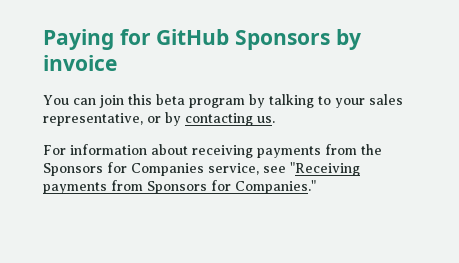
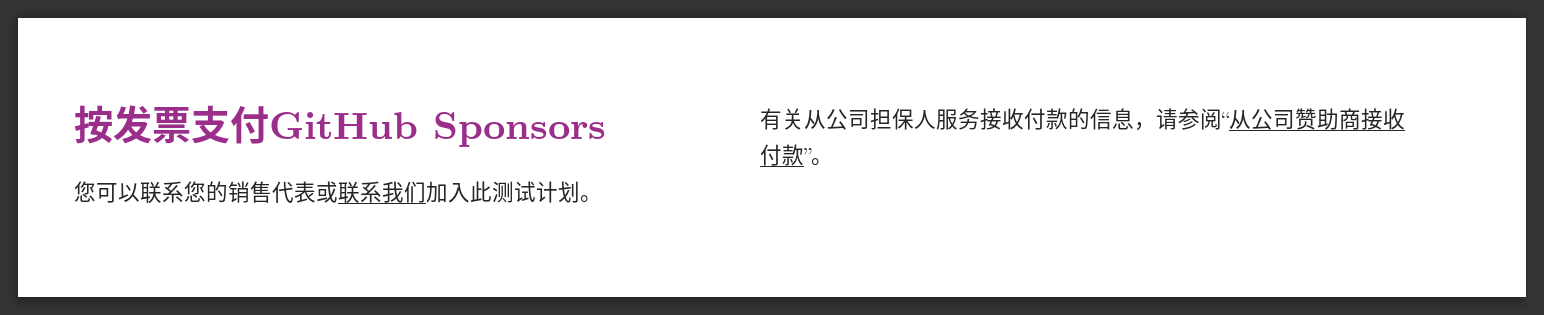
- Paying for GitHub Sponsors by invoice
- You can join this beta program by talking to your sales representative, or by contacting us.
- For information about receiving payments from the Sponsors for Companies service, see "Receiving payments from Sponsors for Companies."
+ 按发票支付GitHub Sponsors
+ 您可以联系您的销售代表或联系我们加入此测试计划。
+ 有关从公司担保人服务接收付款的信息，请参阅“从公司赞助商接收付款”。

